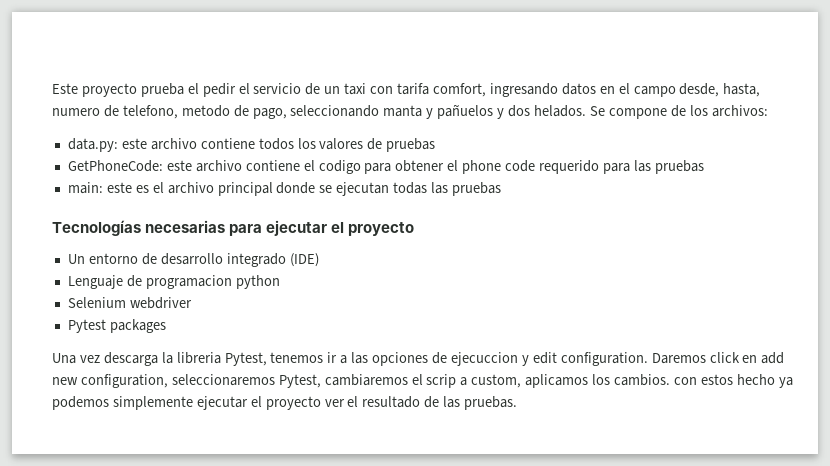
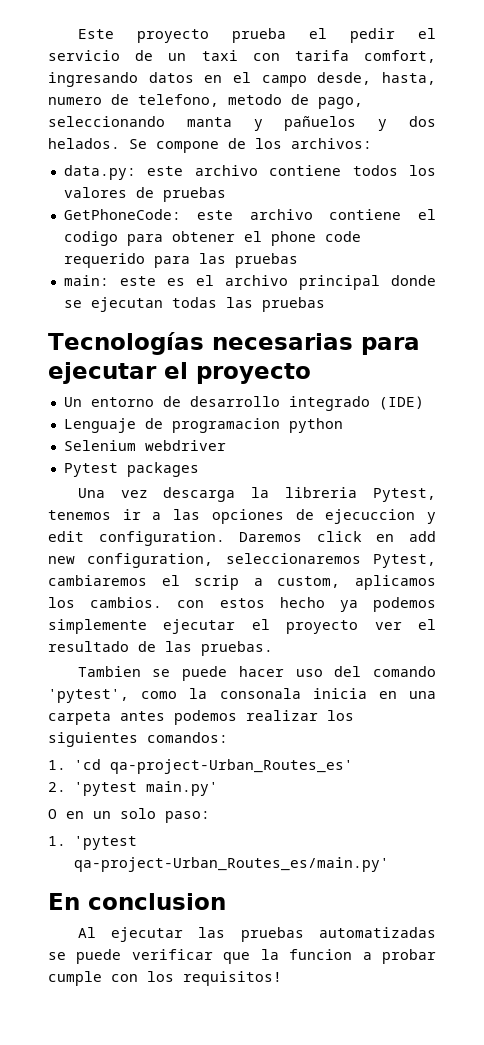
+ Tambien se puede hacer uso del comando 'pytest', como la consonala inicia en una carpeta antes podemos realizar los siguientes comandos:
+ 1. 'cd qa-project-Urban_Routes_es'
+ 2. 'pytest main.py'
+ O en un solo paso:
+ 1. 'pytest qa-project-Urban_Routes_es/main.py'
+ En conclusion
+ Al ejecutar las pruebas automatizadas se puede verificar que la funcion a probar cumple con los requisitos!

